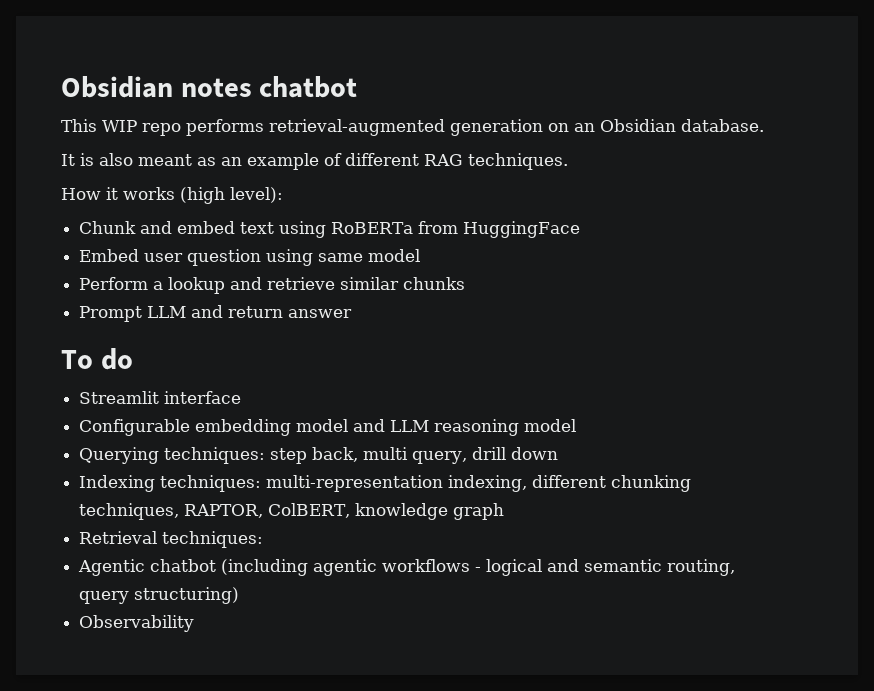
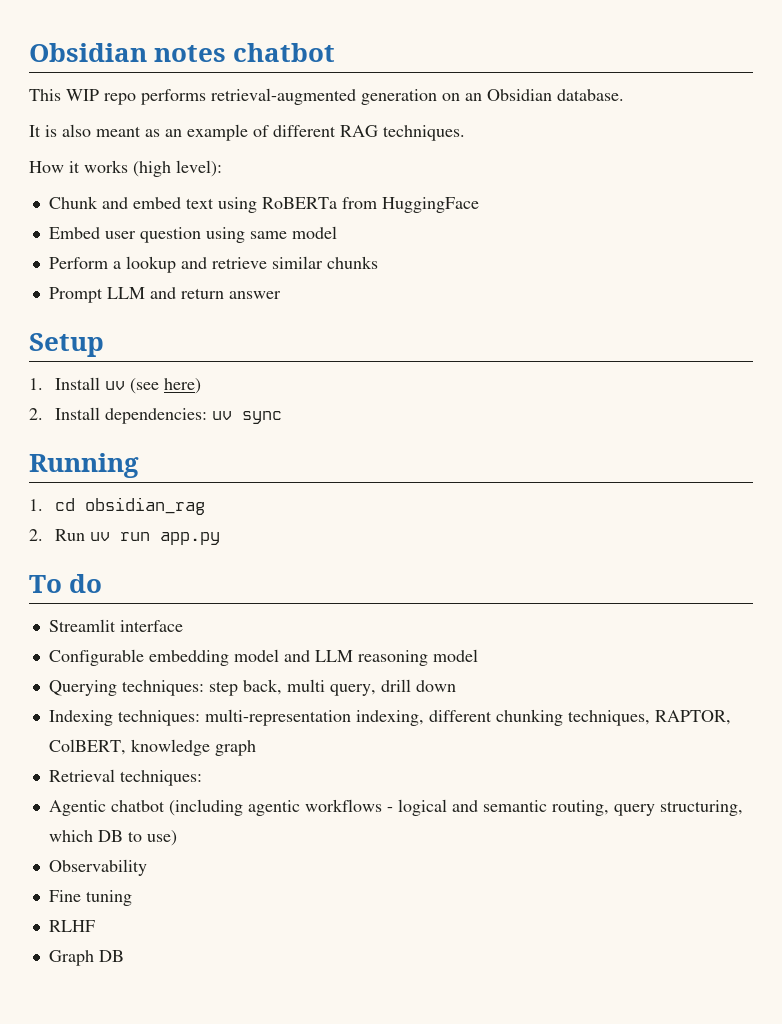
+ Setup
+ 1. Install uv (see here)
+ 2. Install dependencies: uv sync
+ Running
+ 1. cd obsidian_rag
+ 2. Run uv run app.py
- Agentic chatbot (including agentic workflows - logical and semantic routing, query structuring)
+ Agentic chatbot (including agentic workflows - logical and semantic routing, query structuring, which DB to use)
  Observability
+ Fine tuning
+ RLHF
+ Graph DB

